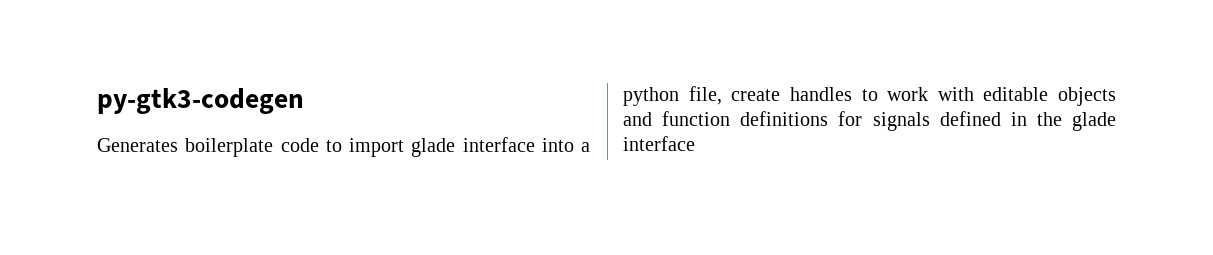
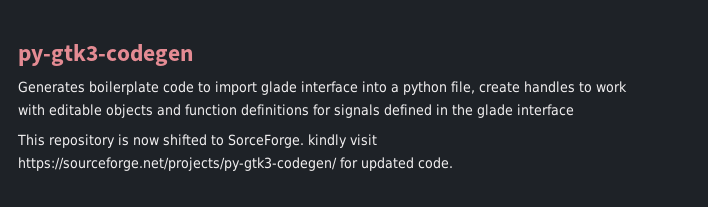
+ This repository is now shifted to SorceForge. kindly visit https://sourceforge.net/projects/py-gtk3-codegen/ for updated code.

